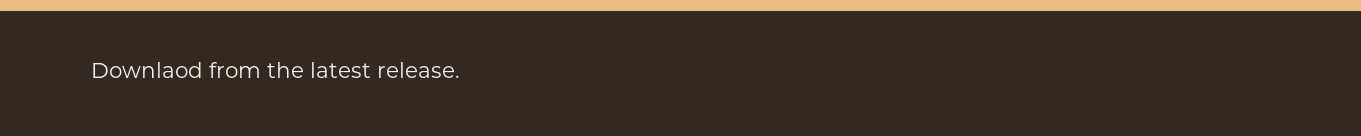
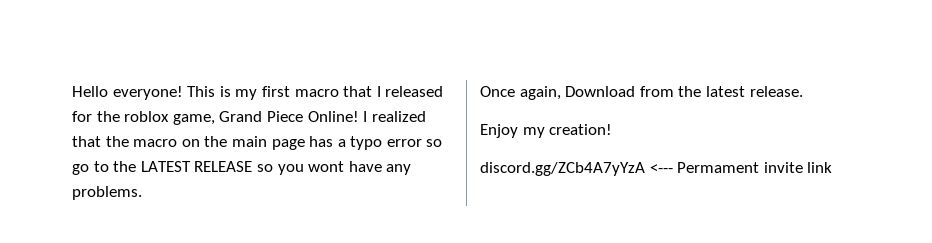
- Downlaod from the latest release.
+ Hello everyone! This is my first macro that I released for the roblox game, Grand Piece Online! I realized that the macro on the main page has a typo error so go to the LATEST RELEASE so you wont have any problems.
+ Once again, Download from the latest release.
+ Enjoy my creation!
+ discord.gg/ZCb4A7yYzA <--- Permament invite link

